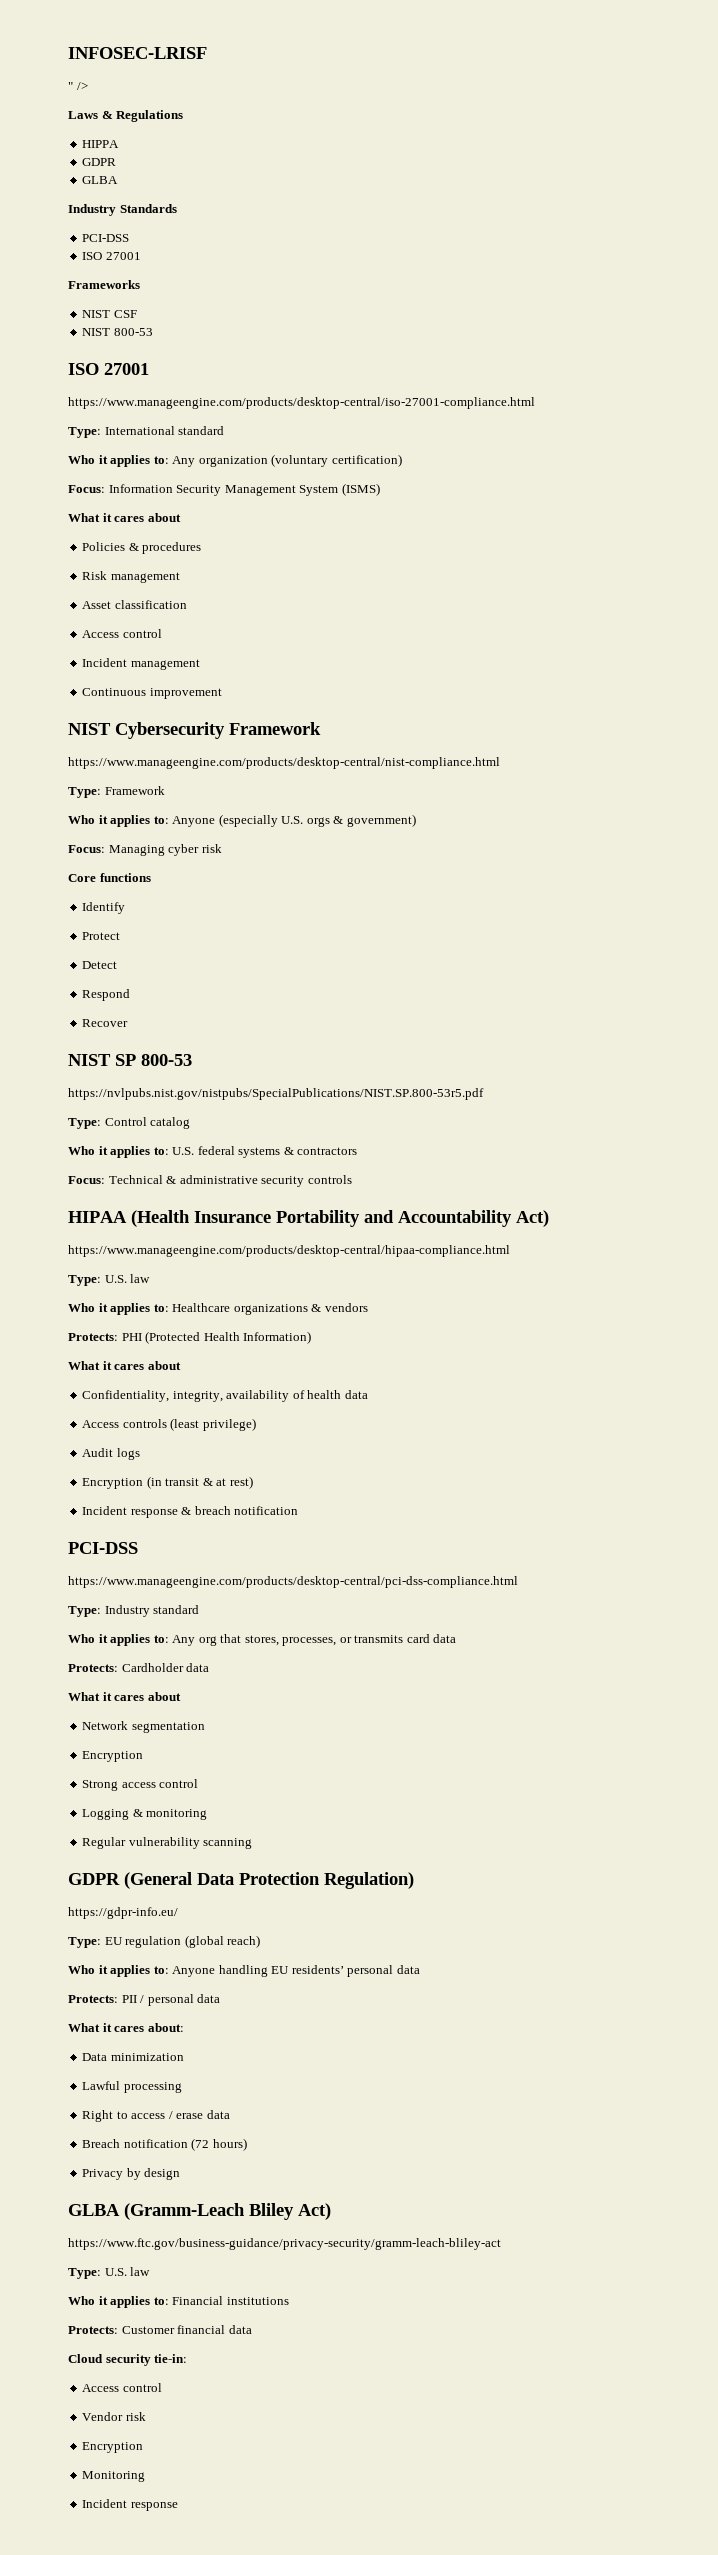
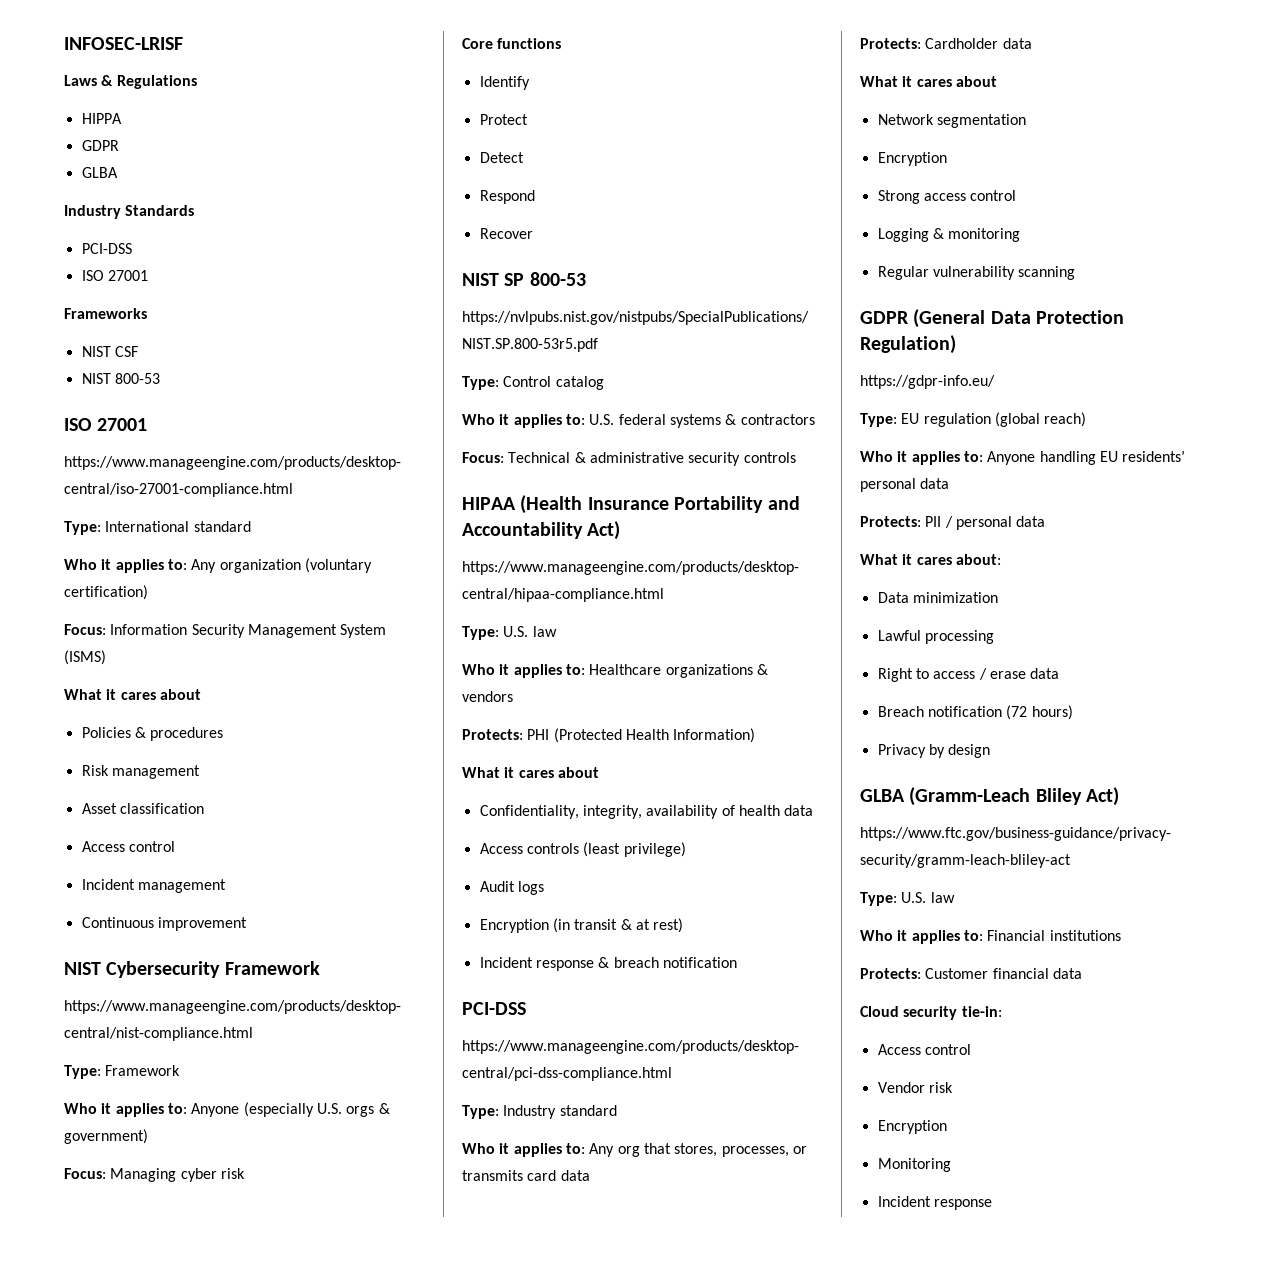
- " />

